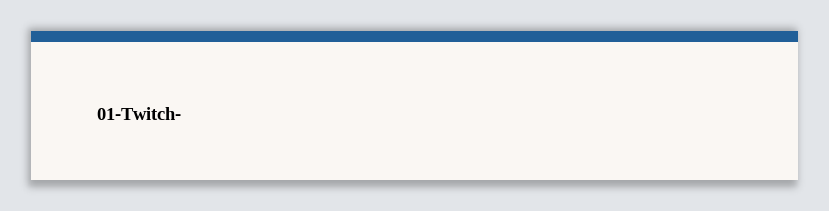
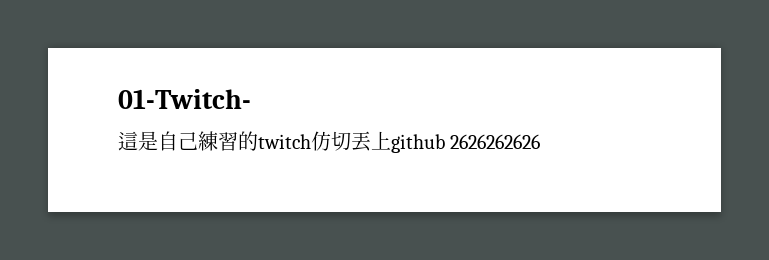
+ 這是自己練習的twitch仿切丟上github 2626262626

